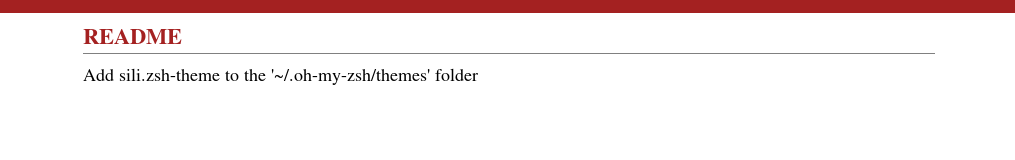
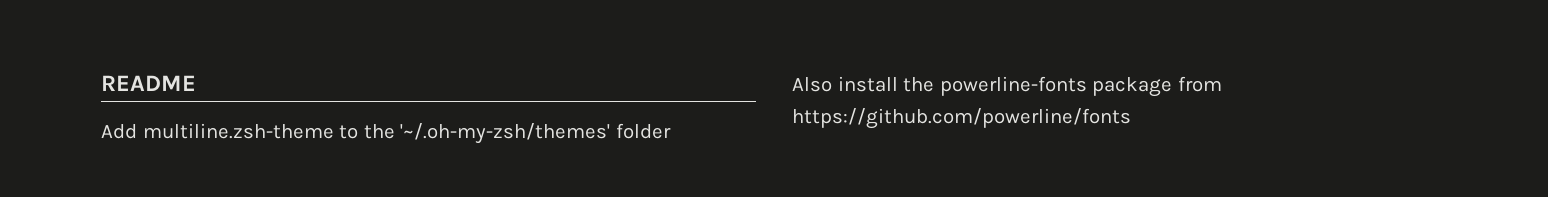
- Add sili.zsh-theme to the '~/.oh-my-zsh/themes' folder
+ Add multiline.zsh-theme to the '~/.oh-my-zsh/themes' folder
+ Also install the powerline-fonts package from https://github.com/powerline/fonts

